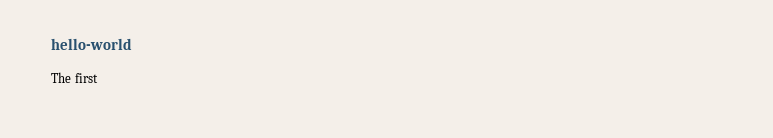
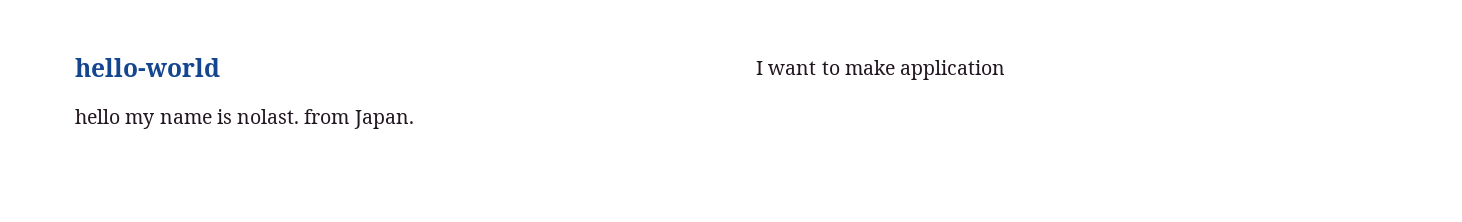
- The first
+ hello my name is nolast. from Japan.
+ I want to make application

